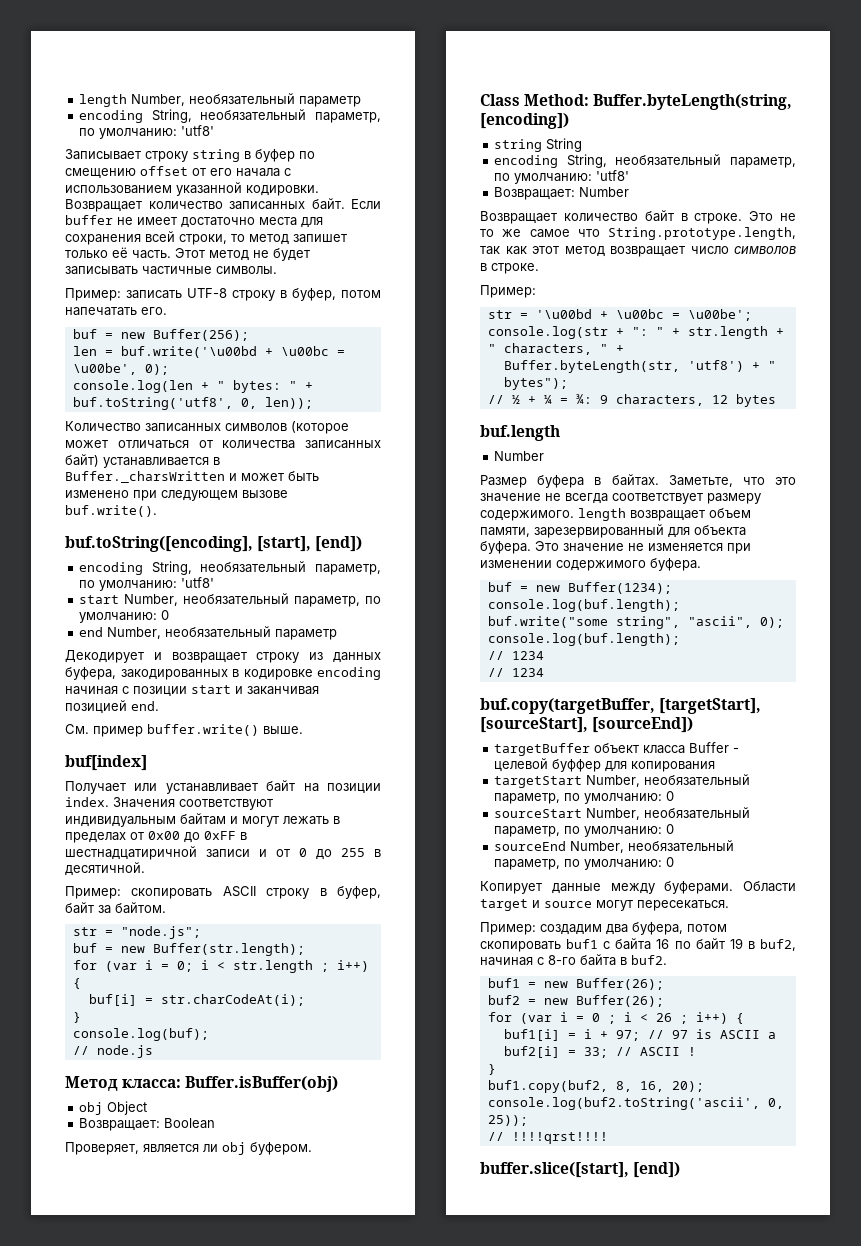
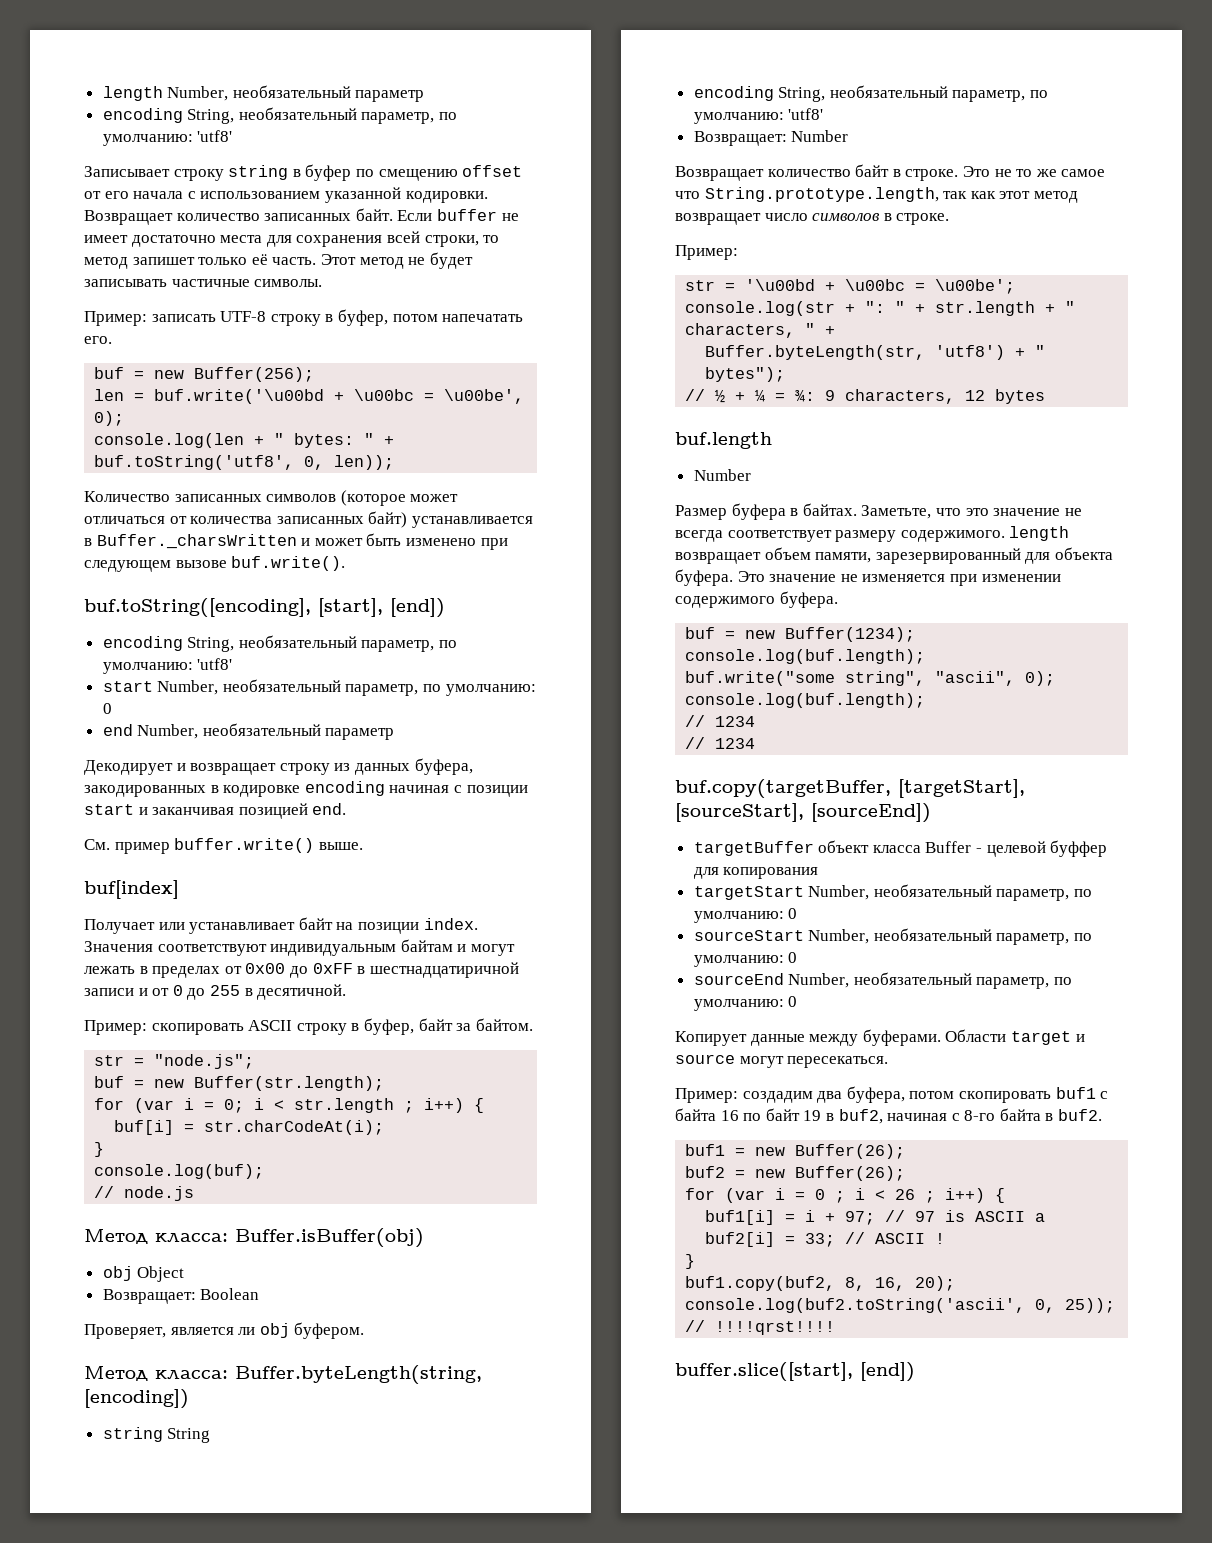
- Class Method: Buffer.byteLength(string, [encoding])
+ Метод класса: Buffer.byteLength(string, [encoding])

